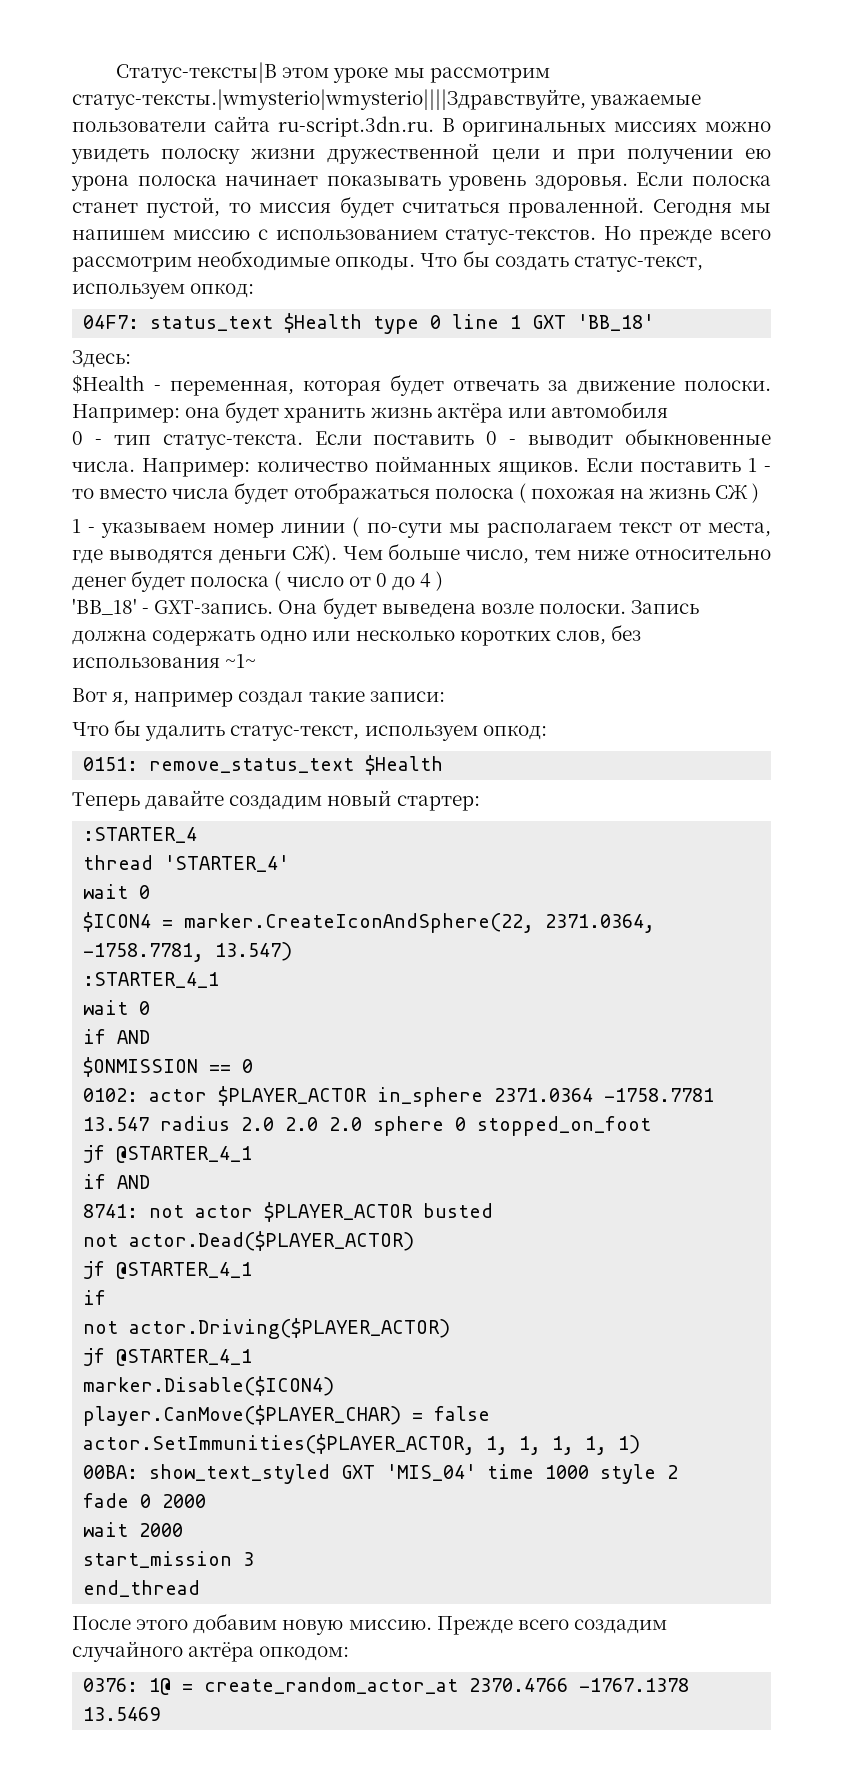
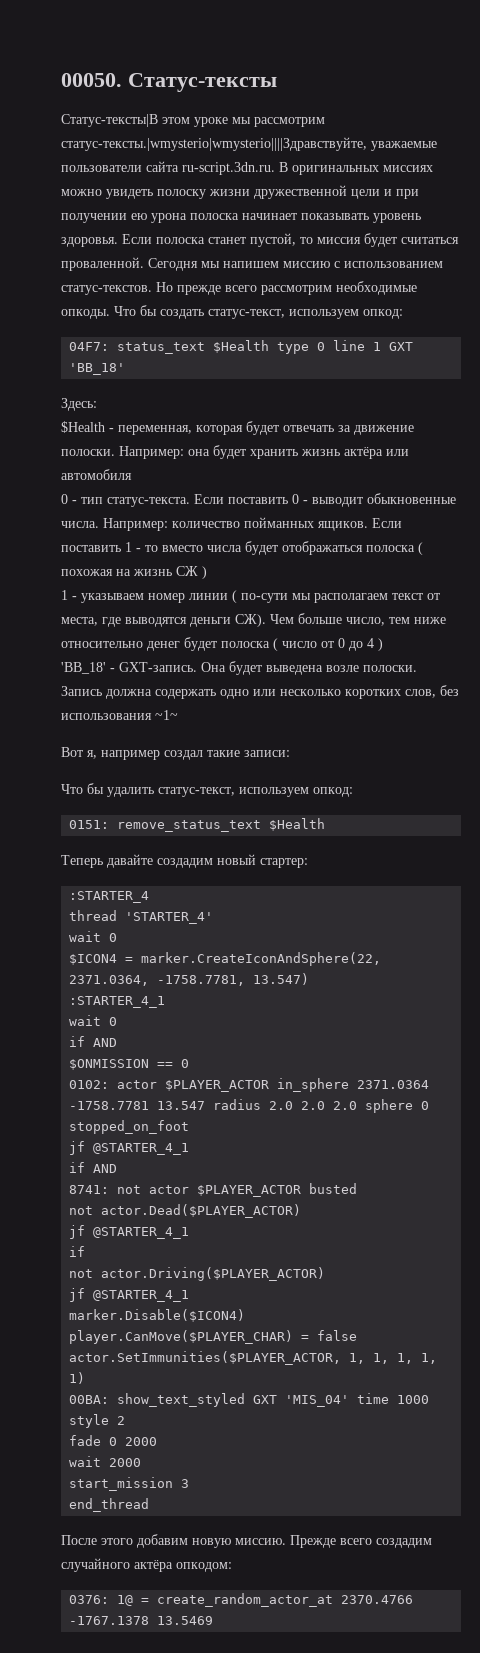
+ 00050. Статус-тексты

